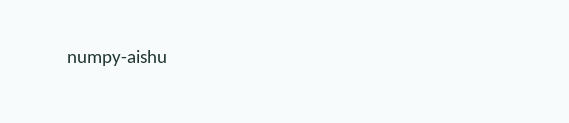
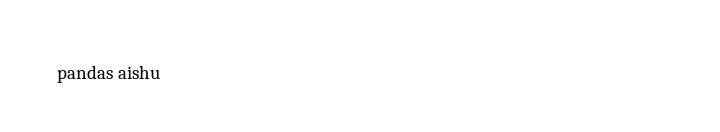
- numpy-aishu
+ pandas aishu

